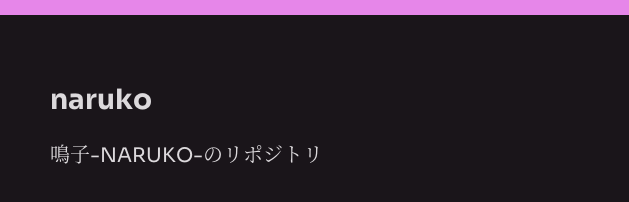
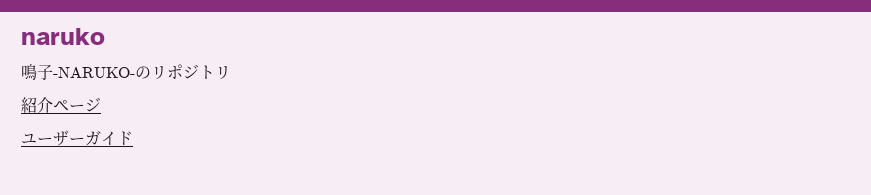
+ 紹介ページ
+ ユーザーガイド

